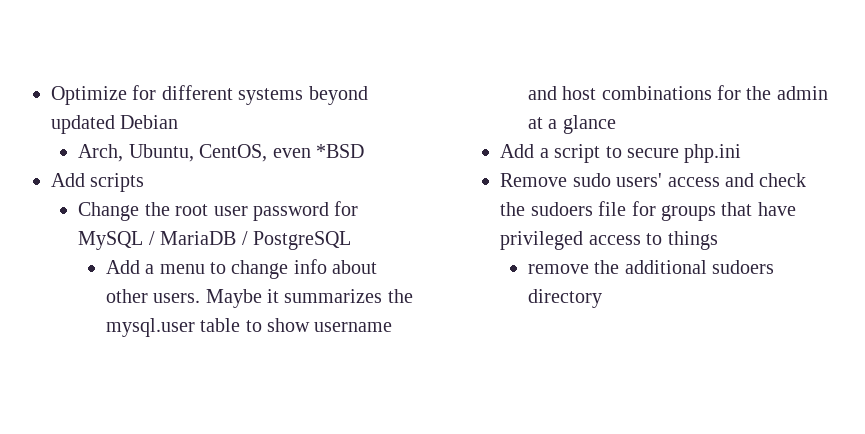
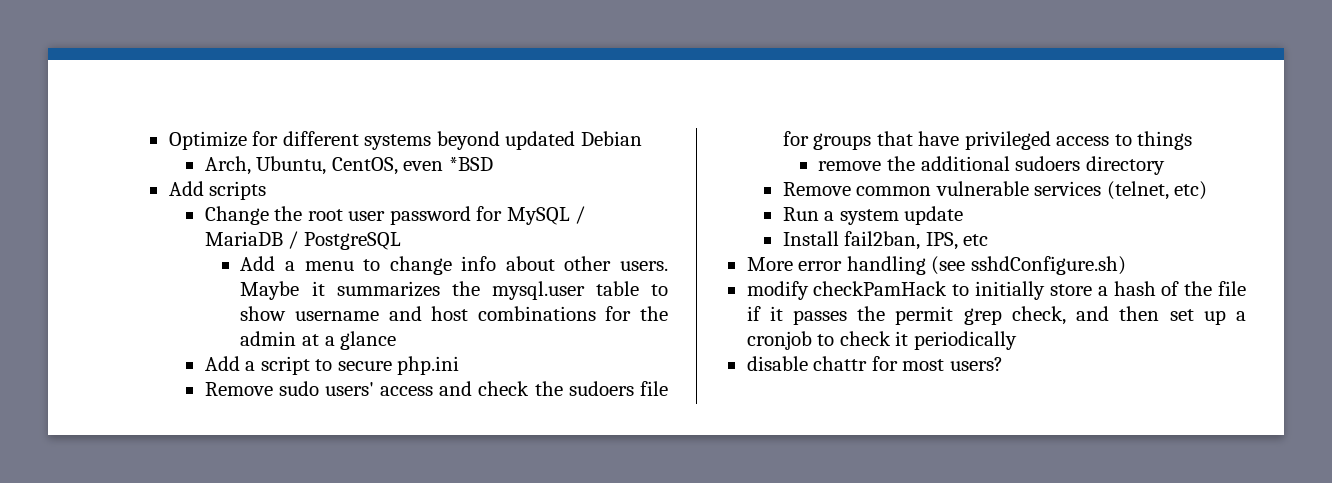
+ Remove common vulnerable services (telnet, etc)
+ Run a system update
+ Install fail2ban, IPS, etc
+ More error handling (see sshdConfigure.sh)
+ modify checkPamHack to initially store a hash of the file if it passes the permit grep check, and then set up a cronjob to check it periodically
+ disable chattr for most users?

